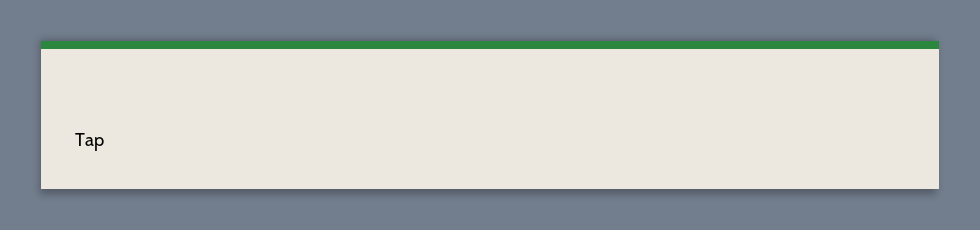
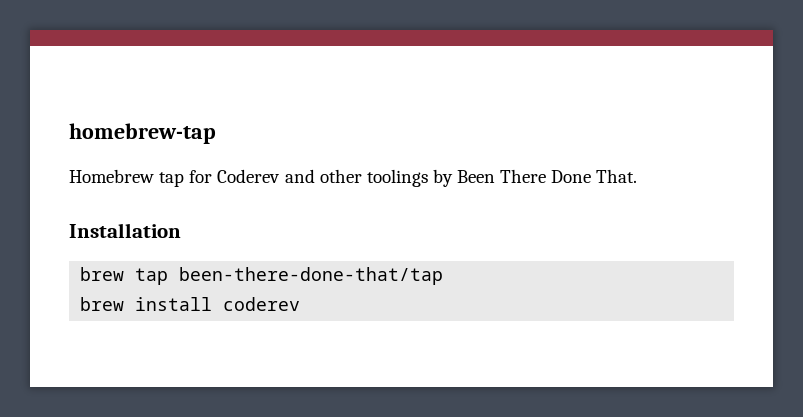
- Tap
+ homebrew-tap
+ Homebrew tap for Coderev and other toolings by Been There Done That.
+ Installation
+ brew tap been-there-done-that/tap
+ brew install coderev

